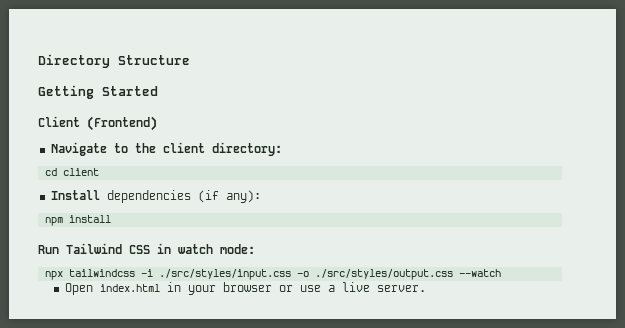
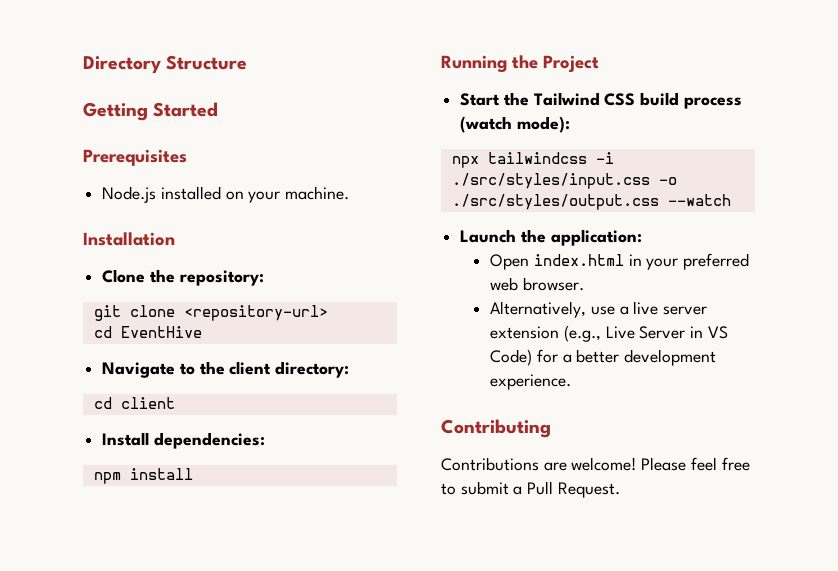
- Client (Frontend)
+ Prerequisites
+ Node.js installed on your machine.
+ Installation
+ Clone the repository:
+ git clone <repository-url>
+ cd EventHive
- Install dependencies (if any):
+ Install dependencies:
- Run Tailwind CSS in watch mode:
+ Running the Project
+ Start the Tailwind CSS build process (watch mode):
+ Launch the application:
- Open index.html in your browser or use a live server.
+ Open index.html in your preferred web browser.
+ Alternatively, use a live server extension (e.g., Live Server in VS Code) for a better development experience.
+ Contributing
+ Contributions are welcome! Please feel free to submit a Pull Request.

